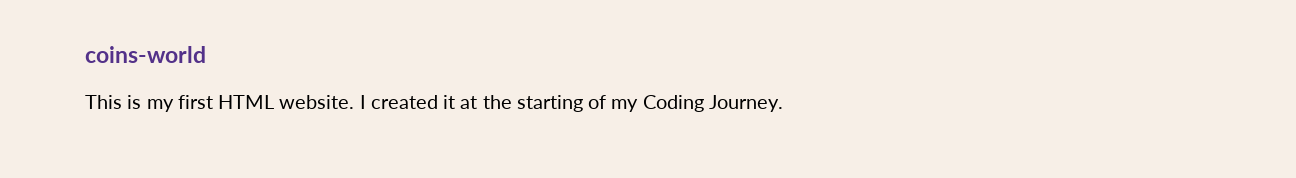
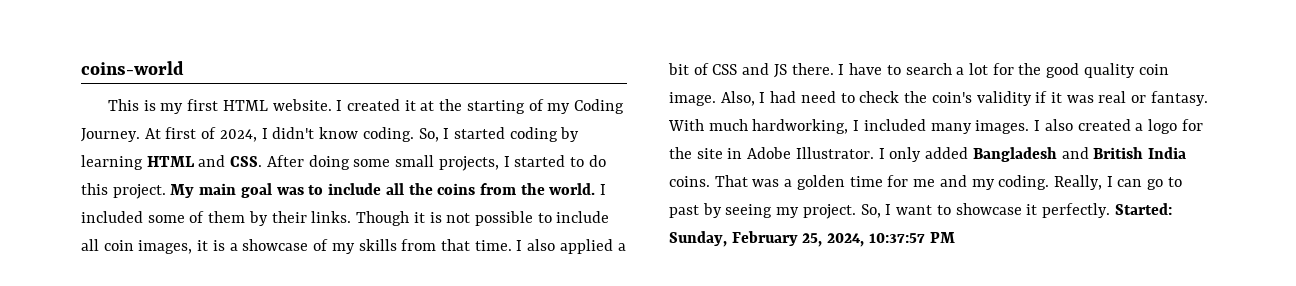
+ At first of 2024, I didn't know coding. So, I started coding by learning HTML and CSS. After doing some small projects, I started to do this project. My main goal was to include all the coins from the world. I included some of them by their links. Though it is not possible to include all coin images, it is a showcase of my skills from that time. I also applied a bit of CSS and JS there. I have to search a lot for the good quality coin image. Also, I had need to check the coin's validity if it was real or fantasy. With much hardworking, I included many images. I also created a logo for the site in Adobe Illustrator. I only added Bangladesh and British India coins. That was a golden time for me and my coding. Really, I can go to past by seeing my project. So, I want to showcase it perfectly. Started: Sunday, February 25, 2024, 10:37:57 PM

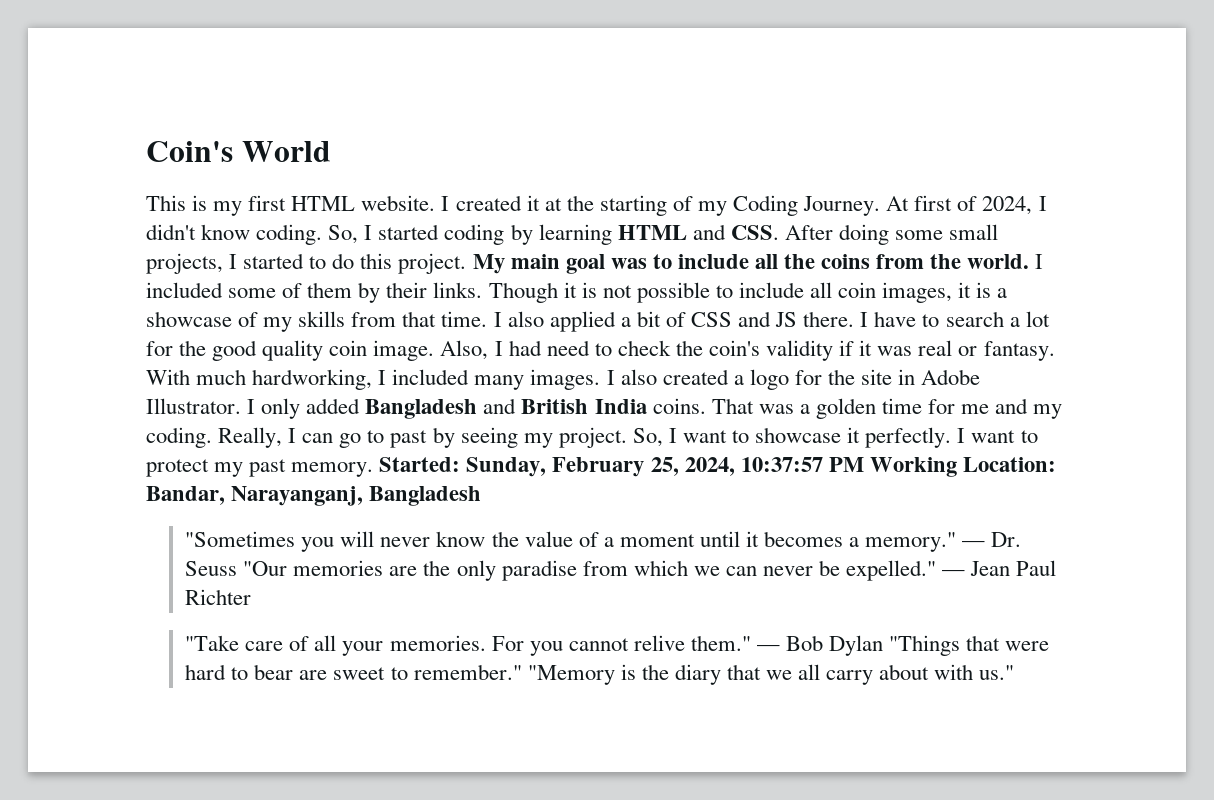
- coins-world
+ Coin's World
+ I want to protect my past memory.
- Started: Sunday, February 25, 2024, 10:37:57 PM
+ Started: Sunday, February 25, 2024, 10:37:57 PM Working Location: Bandar, Narayanganj, Bangladesh
+ "Sometimes you will never know the value of a moment until it becomes a memory." — Dr. Seuss "Our memories are the only paradise from which we can never be expelled." — Jean Paul Richter
+ "Take care of all your memories. For you cannot relive them." — Bob Dylan "Things that were hard to bear are sweet to remember." "Memory is the diary that we all carry about with us."

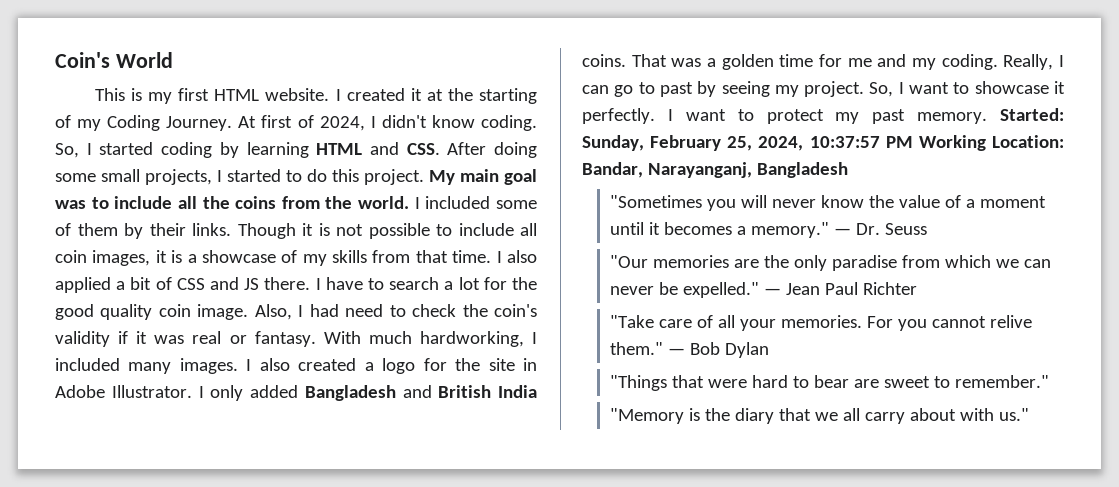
- — Dr. Seuss "Our memories are the only paradise from which we can never be expelled."
+ — Dr. Seuss
+ "Our memories are the only paradise from which we can never be expelled."
- — Bob Dylan "Things that were hard to bear are sweet to remember." "Memory is the diary that we all carry about with us."
+ — Bob Dylan
+ "Things that were hard to bear are sweet to remember."
+ "Memory is the diary that we all carry about with us."

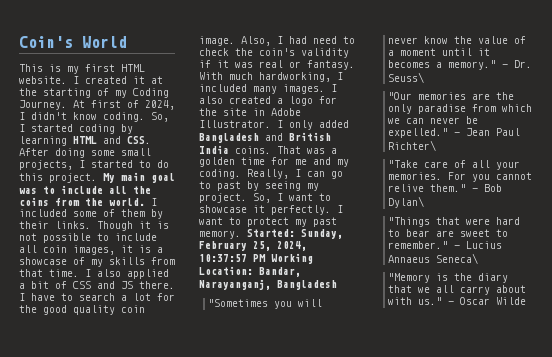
- — Dr. Seuss
+ — Dr. Seuss\
- — Jean Paul Richter
+ — Jean Paul Richter\
- — Bob Dylan
+ — Bob Dylan\
+ — Lucius Annaeus Seneca\
+ — Oscar Wilde

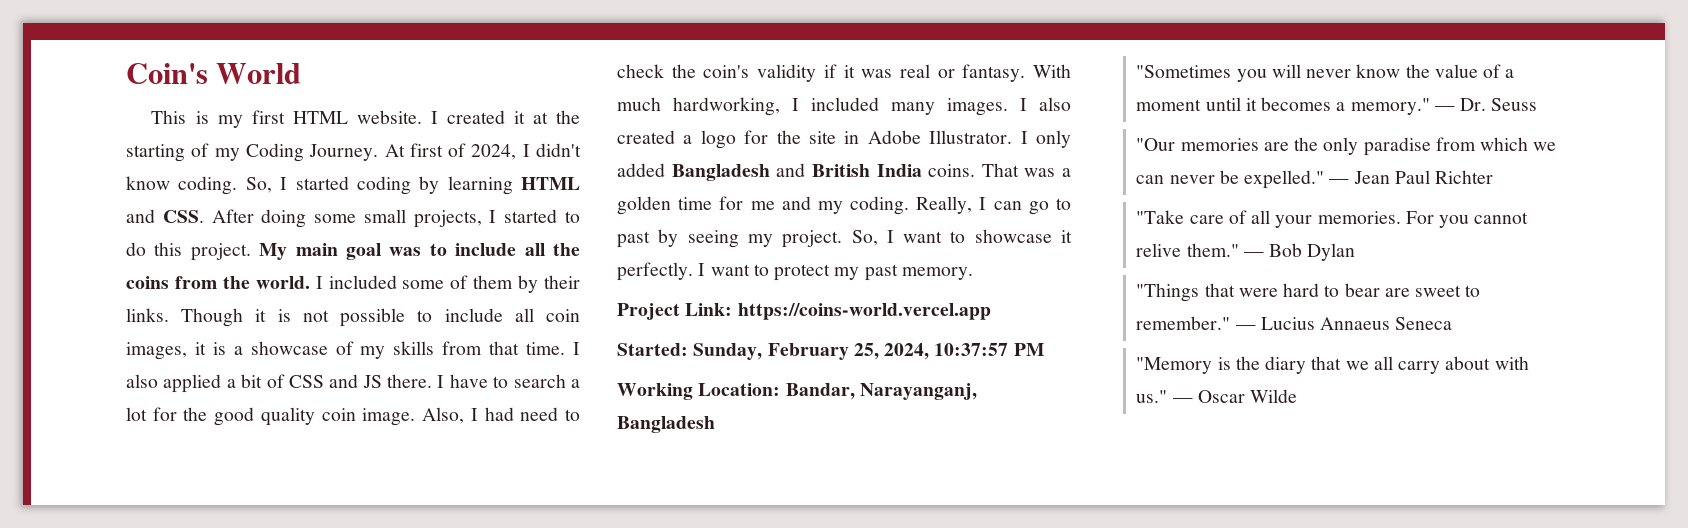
- I want to protect my past memory. Started: Sunday, February 25, 2024, 10:37:57 PM Working Location: Bandar, Narayanganj, Bangladesh
+ I want to protect my past memory.
+ Project Link: https://coins-world.vercel.app
+ Started: Sunday, February 25, 2024, 10:37:57 PM
+ Working Location: Bandar, Narayanganj, Bangladesh
- — Dr. Seuss\
+ — Dr. Seuss
- — Jean Paul Richter\
+ — Jean Paul Richter
- — Bob Dylan\
+ — Bob Dylan
- — Lucius Annaeus Seneca\
+ — Lucius Annaeus Seneca

